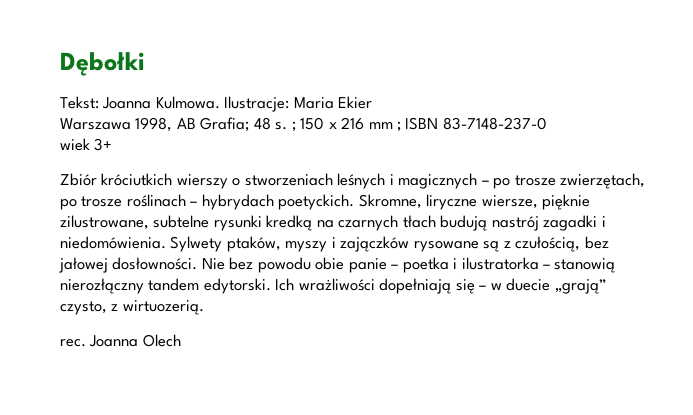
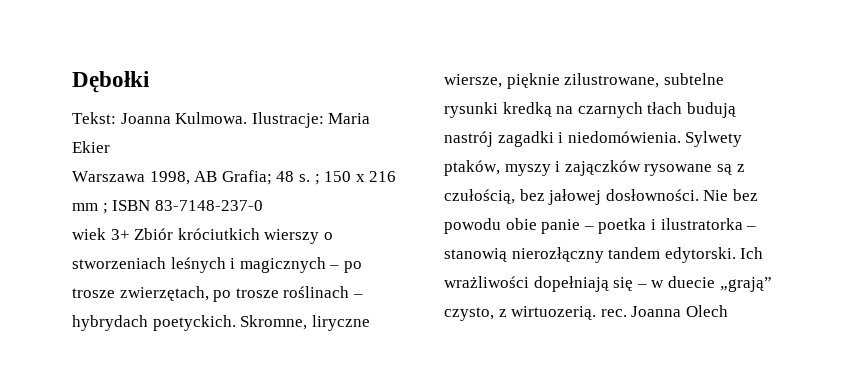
- wiek 3+
- Zbiór króciutkich wierszy o stworzeniach leśnych i magicznych – po trosze zwierzętach, po trosze roślinach – hybrydach poetyckich.
+ wiek 3+ Zbiór króciutkich wierszy o stworzeniach leśnych i magicznych – po trosze zwierzętach, po trosze roślinach – hybrydach poetyckich.
- Ich wrażliwości dopełniają się – w duecie „grają” czysto, z wirtuozerią.
- rec.
+ Ich wrażliwości dopełniają się – w duecie „grają” czysto, z wirtuozerią. rec.

